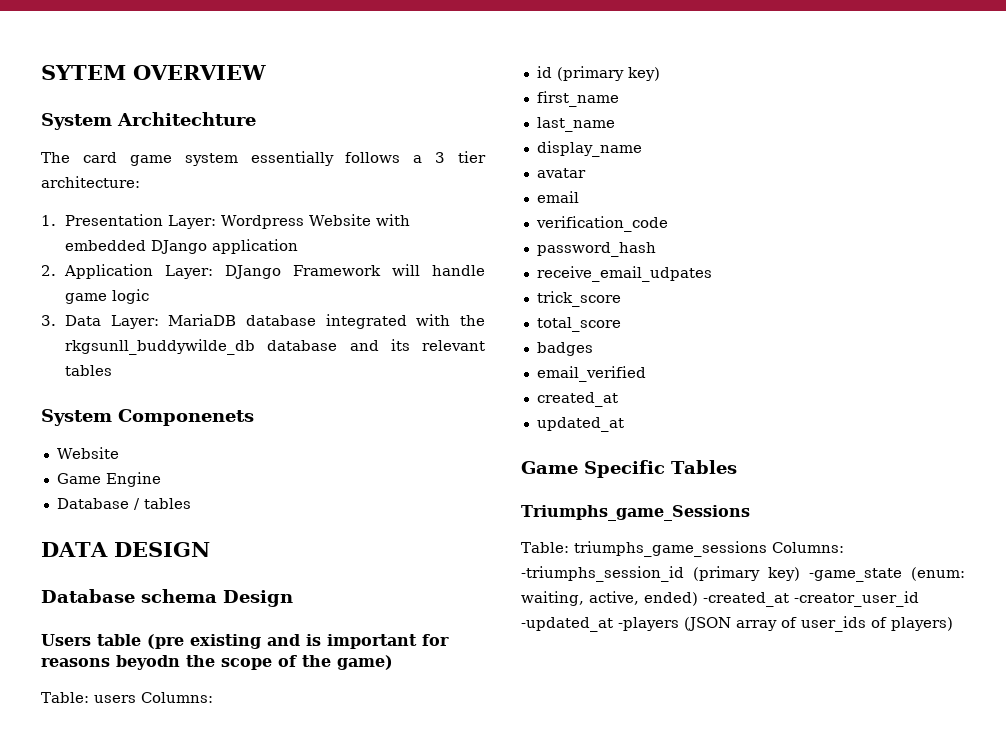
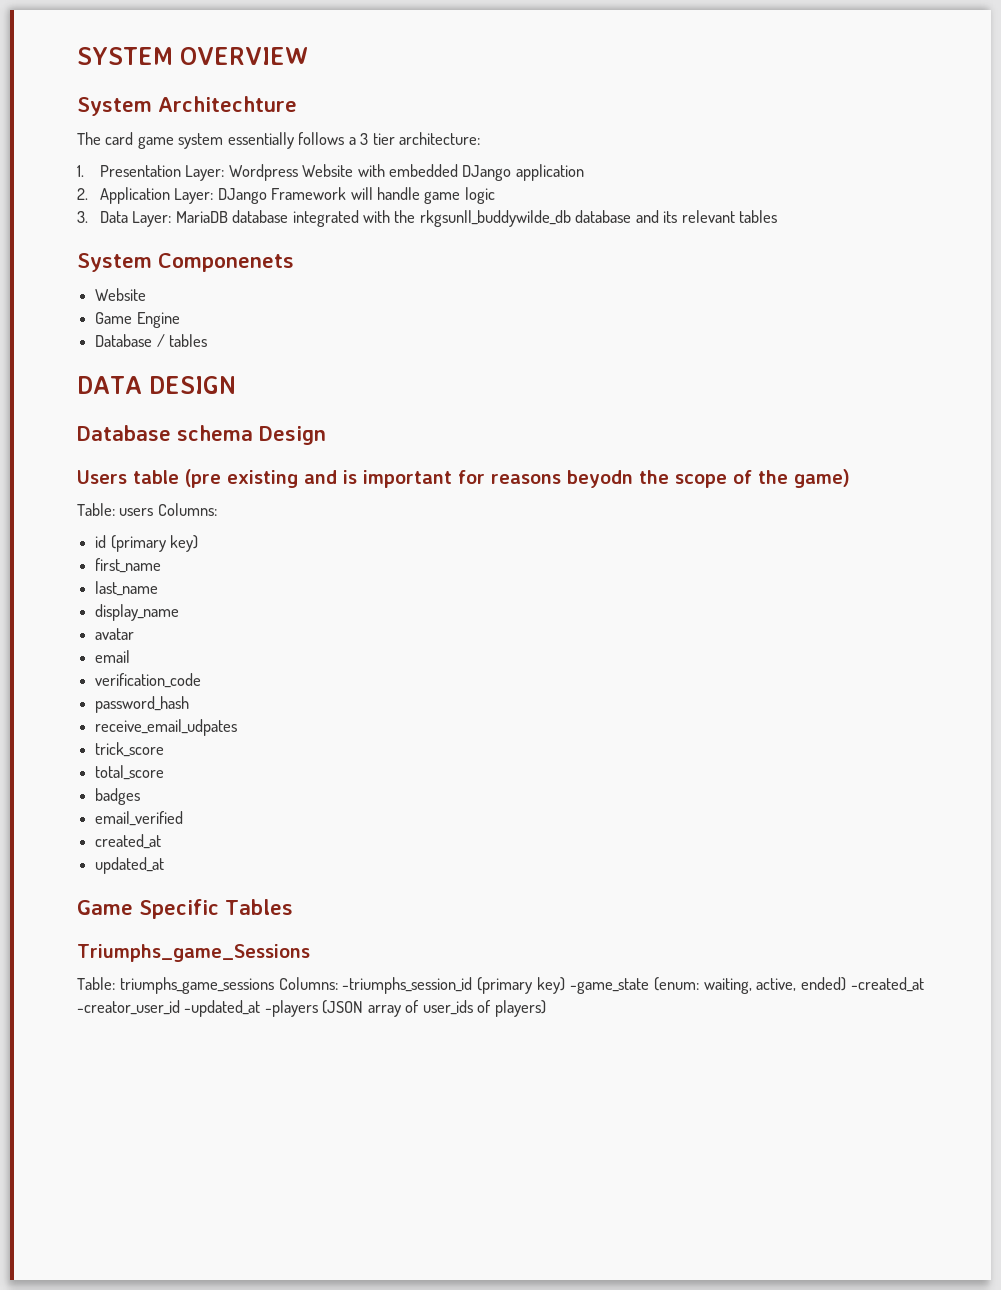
- SYTEM OVERVIEW
+ SYSTEM OVERVIEW

